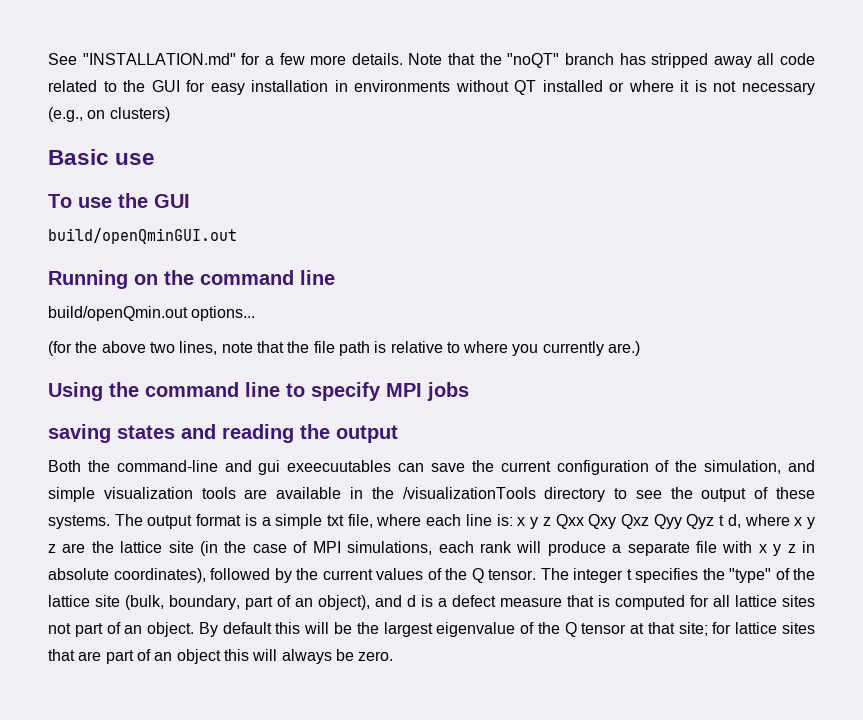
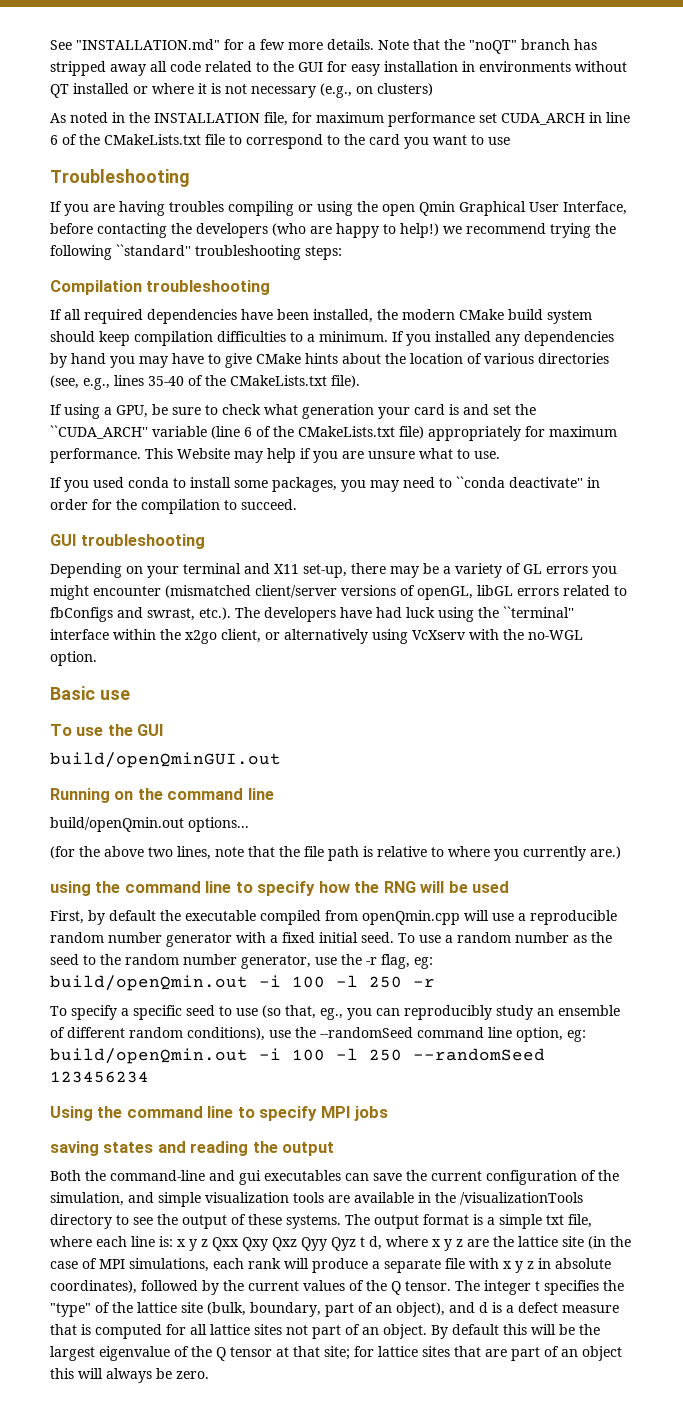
+ As noted in the INSTALLATION file, for maximum performance set CUDA_ARCH in line 6 of the CMakeLists.txt file to correspond to the card you want to use
+ Troubleshooting
+ If you are having troubles compiling or using the open Qmin Graphical User Interface, before contacting the developers (who are happy to help!) we recommend trying the following ``standard'' troubleshooting steps:
+ Compilation troubleshooting
+ If all required dependencies have been installed, the modern CMake build system should keep compilation difficulties to a minimum. If you installed any dependencies by hand you may have to give CMake hints about the location of various directories (see, e.g., lines 35-40 of the CMakeLists.txt file).
+ If using a GPU, be sure to check what generation your card is and set the ``CUDA_ARCH'' variable (line 6 of the CMakeLists.txt file) appropriately for maximum performance. This Website may help if you are unsure what to use.
+ If you used conda to install some packages, you may need to ``conda deactivate'' in order for the compilation to succeed.
+ GUI troubleshooting
+ Depending on your terminal and X11 set-up, there may be a variety of GL errors you might encounter (mismatched client/server versions of openGL, libGL errors related to fbConfigs and swrast, etc.). The developers have had luck using the ``terminal'' interface within the x2go client, or alternatively using VcXserv with the no-WGL option.
+ using the command line to specify how the RNG will be used
+ First, by default the executable compiled from openQmin.cpp will use a reproducible random number generator with a fixed initial seed. To use a random number as the seed to the random number generator, use the -r flag, eg: build/openQmin.out -i 100 -l 250 -r
+ To specify a specific seed to use (so that, eg., you can reproducibly study an ensemble of different random conditions), use the --randomSeed command line option, eg: build/openQmin.out -i 100 -l 250 --randomSeed 123456234
- Both the command-line and gui exeecuutables can save the current configuration of the simulation, and simple visualization tools are available in the /visualizationTools directory to see the output of these systems.
+ Both the command-line and gui executables can save the current configuration of the simulation, and simple visualization tools are available in the /visualizationTools directory to see the output of these systems.

